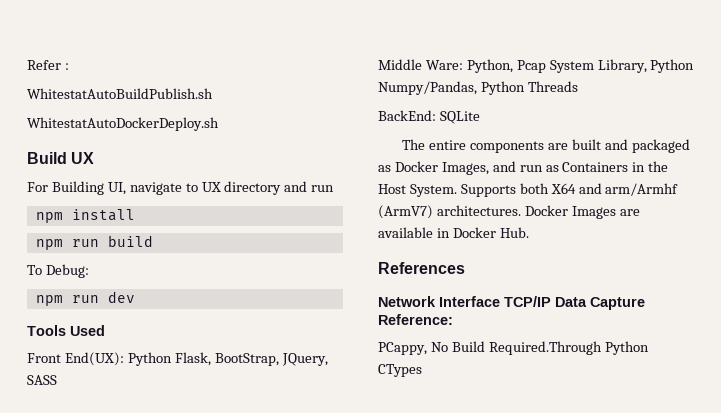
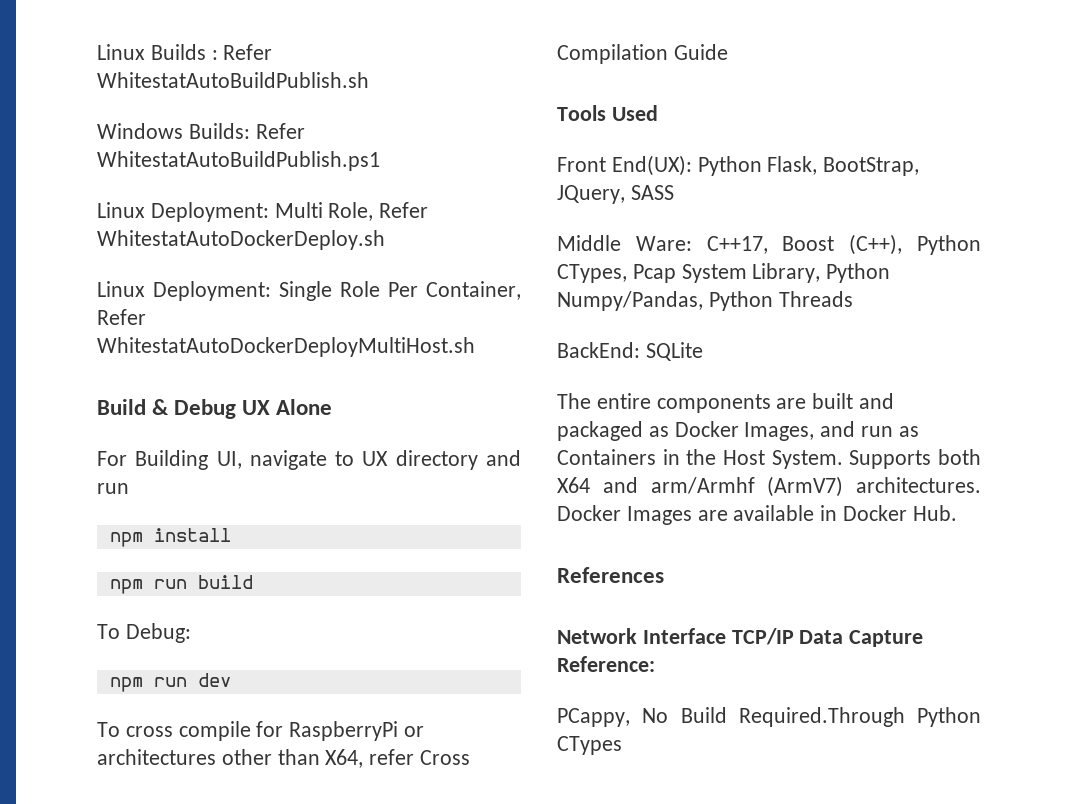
- Refer :
- WhitestatAutoBuildPublish.sh
- WhitestatAutoDockerDeploy.sh
- Build UX
+ Linux Builds : Refer WhitestatAutoBuildPublish.sh
+ Windows Builds: Refer WhitestatAutoBuildPublish.ps1
+ Linux Deployment: Multi Role, Refer WhitestatAutoDockerDeploy.sh
+ Linux Deployment: Single Role Per Container, Refer WhitestatAutoDockerDeployMultiHost.sh
+ Build & Debug UX Alone
+ To cross compile for RaspberryPi or architectures other than X64, refer Cross Compilation Guide
- Middle Ware: Python, Pcap System Library, Python Numpy/Pandas, Python Threads
+ Middle Ware: C++17, Boost (C++), Python CTypes, Pcap System Library, Python Numpy/Pandas, Python Threads

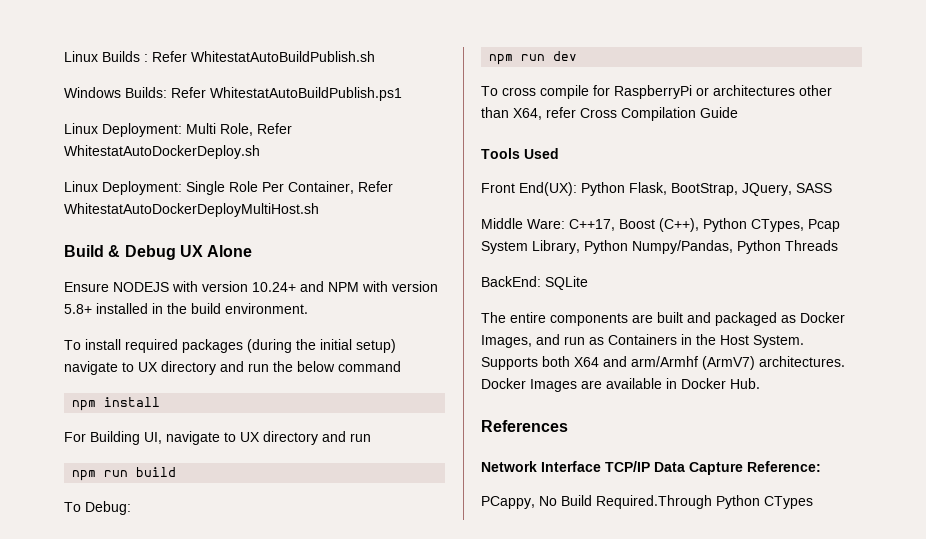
+ Ensure NODEJS with version 10.24+ and NPM with version 5.8+ installed in the build environment.
+ To install required packages (during the initial setup) navigate to UX directory and run the below command
+ npm install
- npm install

